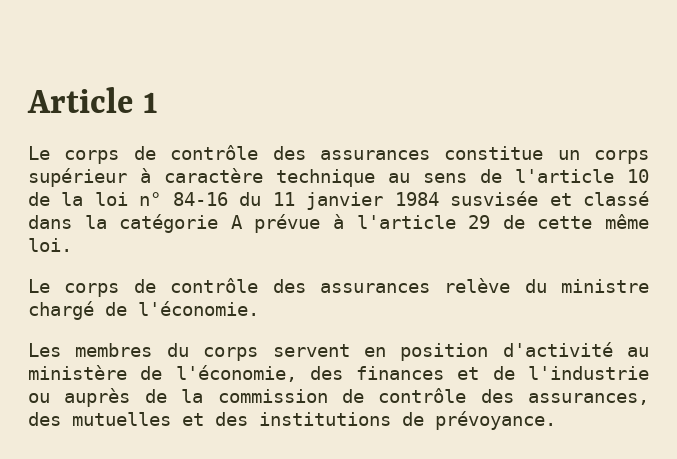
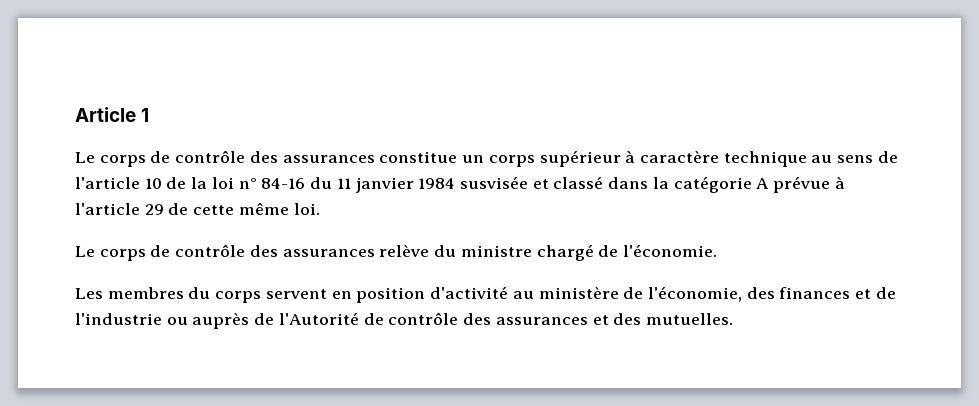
- Les membres du corps servent en position d'activité au ministère de l'économie, des finances et de l'industrie ou auprès de la commission de contrôle des assurances, des mutuelles et des institutions de prévoyance.
+ Les membres du corps servent en position d'activité au ministère de l'économie, des finances et de l'industrie ou auprès de l'Autorité de contrôle des assurances et des mutuelles.

